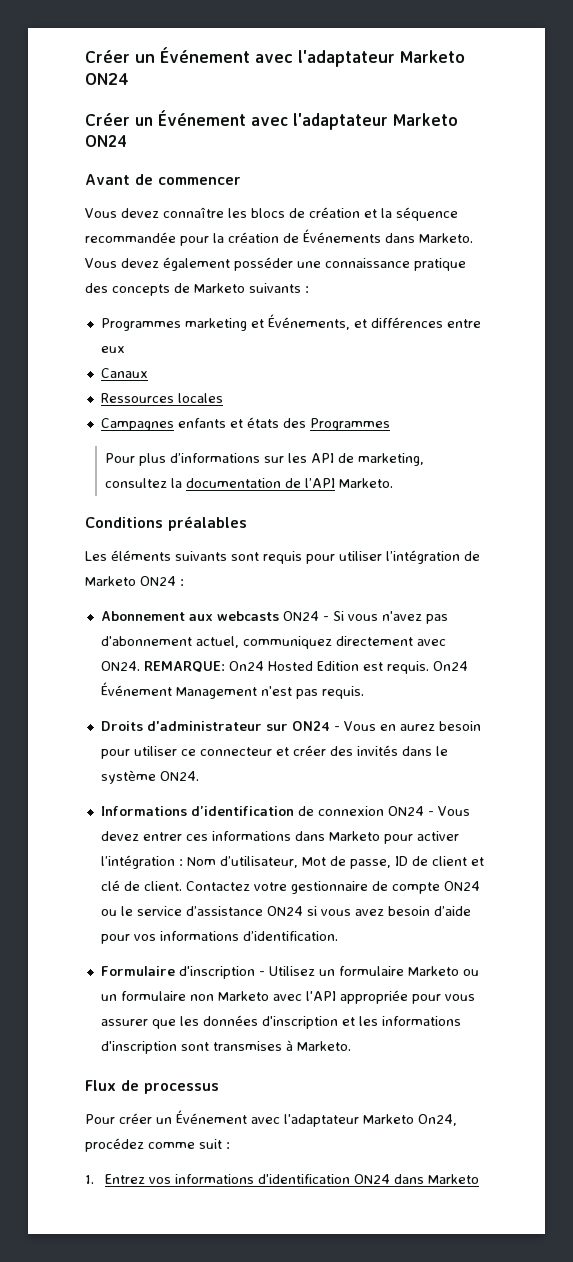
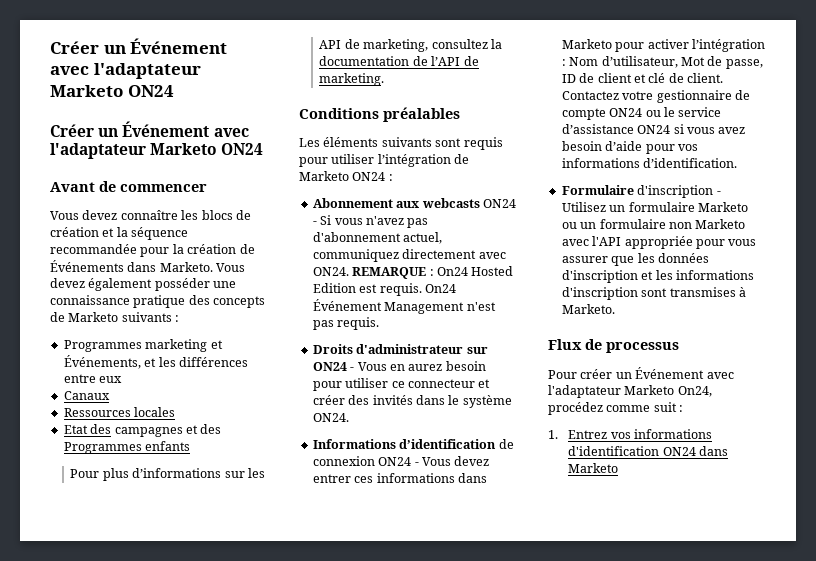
- Programmes marketing et Événements, et différences entre eux
+ Programmes marketing et Événements, et les différences entre eux
- Campagnes enfants et états des Programmes
+ Etat des campagnes et des Programmes enfants
- Pour plus d’informations sur les API de marketing, consultez la documentation de l’API Marketo.
+ Pour plus d’informations sur les API de marketing, consultez la documentation de l’API de marketing.
- REMARQUE: On24 Hosted Edition est requis.
+ REMARQUE : On24 Hosted Edition est requis.

